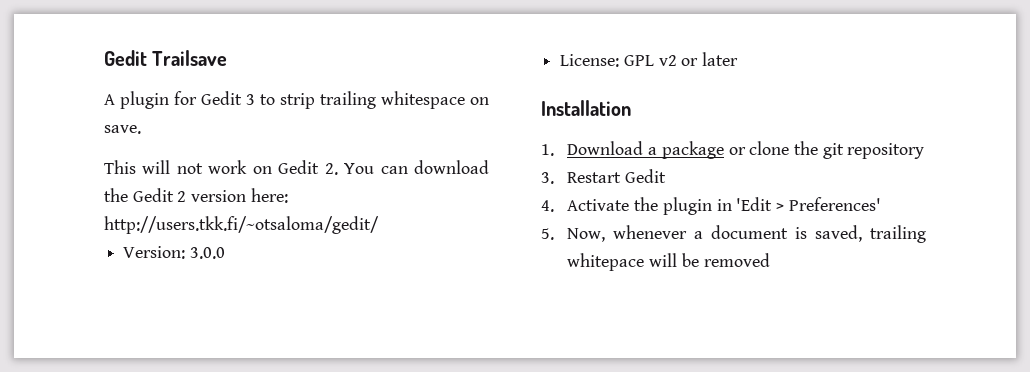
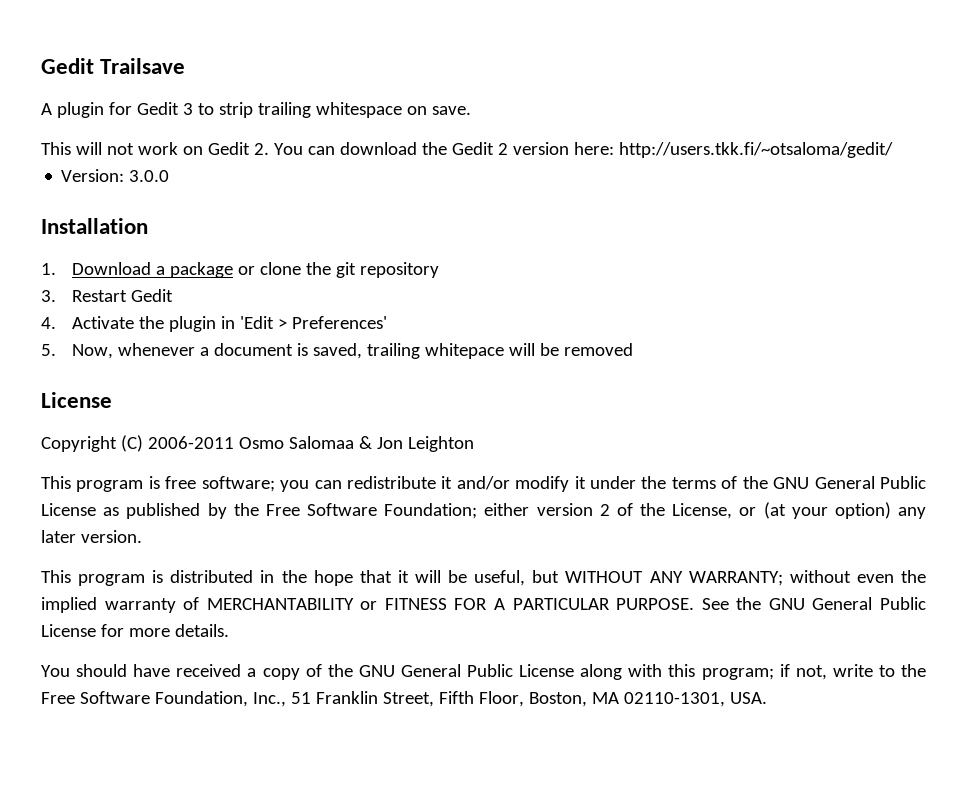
- License: GPL v2 or later
  5. Now, whenever a document is saved, trailing whitepace will be removed
+ License
+ Copyright (C) 2006-2011 Osmo Salomaa & Jon Leighton
+ This program is free software; you can redistribute it and/or modify it under the terms of the GNU General Public License as published by the Free Software Foundation; either version 2 of the License, or (at your option) any later version.
+ This program is distributed in the hope that it will be useful, but WITHOUT ANY WARRANTY; without even the implied warranty of MERCHANTABILITY or FITNESS FOR A PARTICULAR PURPOSE. See the GNU General Public License for more details.
+ You should have received a copy of the GNU General Public License along with this program; if not, write to the Free Software Foundation, Inc., 51 Franklin Street, Fifth Floor, Boston, MA 02110-1301, USA.

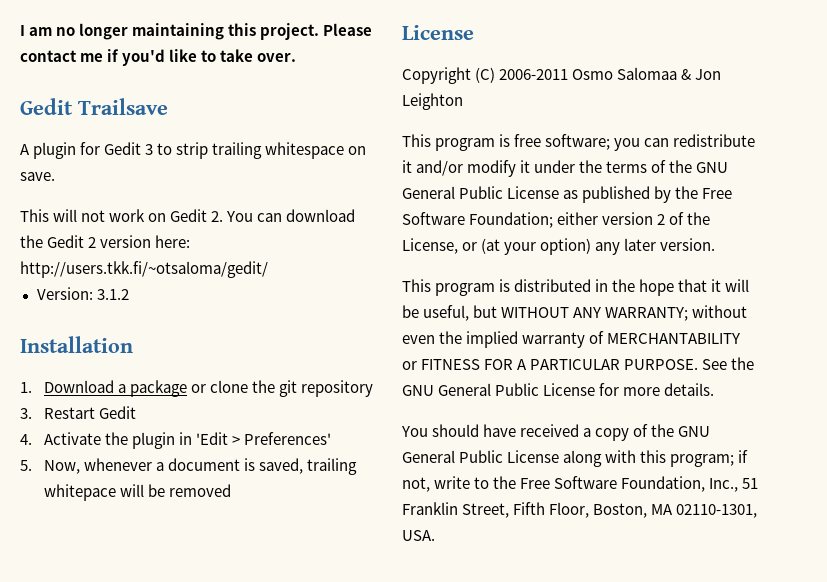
+ I am no longer maintaining this project. Please contact me if you'd like to take over.
- Version: 3.0.0
+ Version: 3.1.2

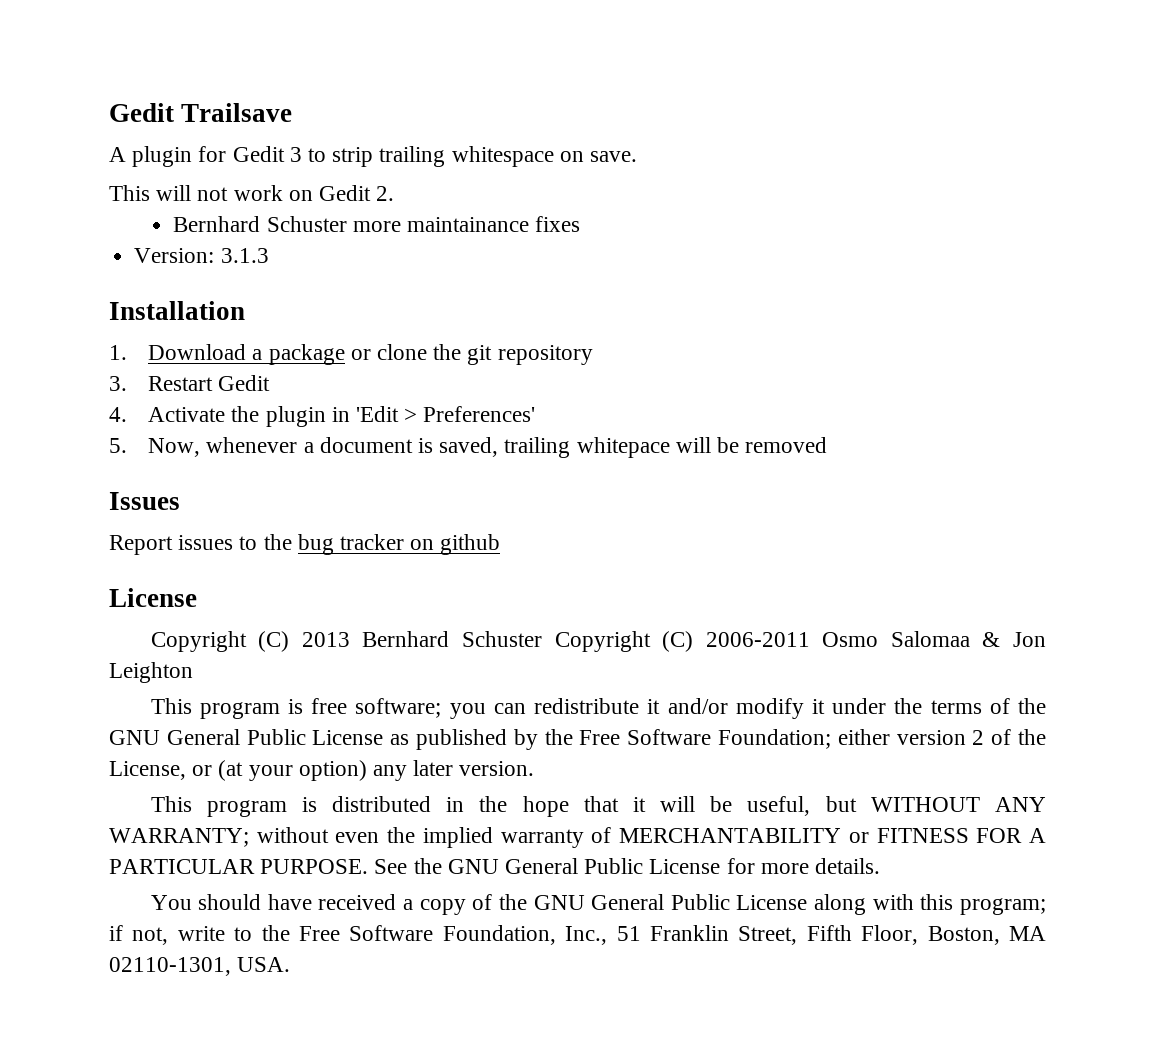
- I am no longer maintaining this project. Please contact me if you'd like to take over.
- This will not work on Gedit 2. You can download the Gedit 2 version here: http://users.tkk.fi/~otsaloma/gedit/
+ This will not work on Gedit 2.
+ Bernhard Schuster more maintainance fixes
- Version: 3.1.2
+ Version: 3.1.3
  5. Now, whenever a document is saved, trailing whitepace will be removed
+ Issues
+ Report issues to the bug tracker on github
  License
- Copyright (C) 2006-2011 Osmo Salomaa & Jon Leighton
+ Copyright (C) 2013 Bernhard Schuster Copyright (C) 2006-2011 Osmo Salomaa & Jon Leighton

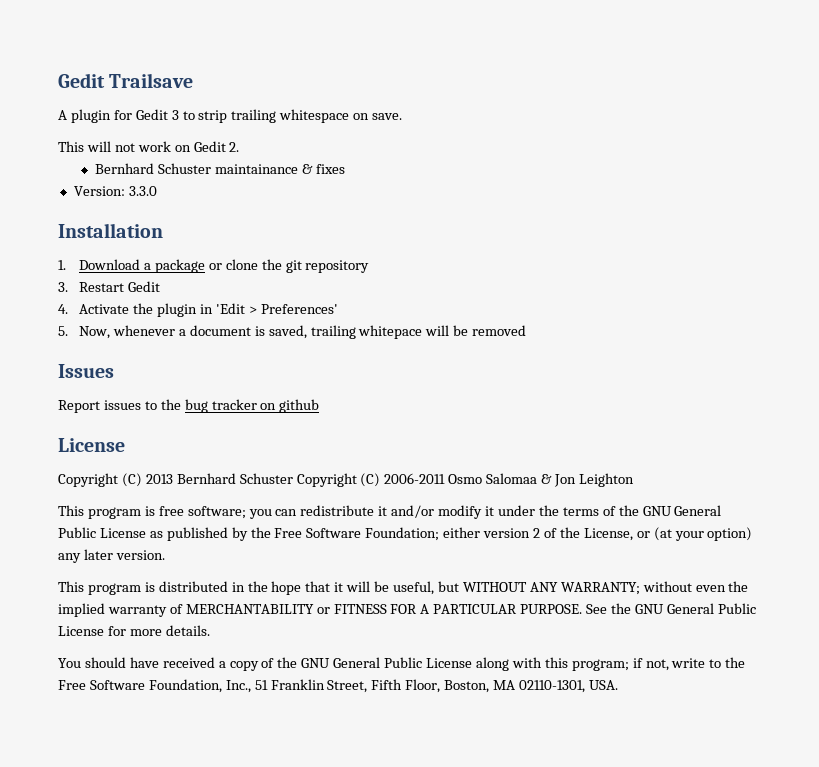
- Bernhard Schuster more maintainance fixes
+ Bernhard Schuster maintainance & fixes
- Version: 3.1.3
+ Version: 3.3.0

